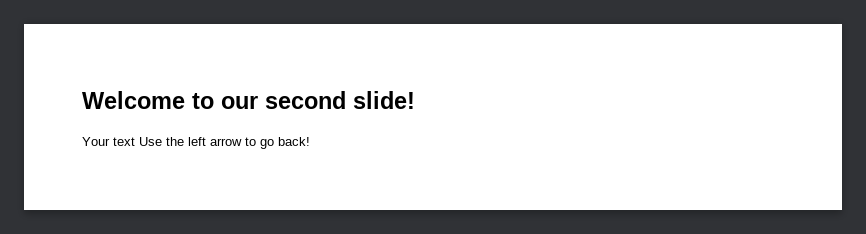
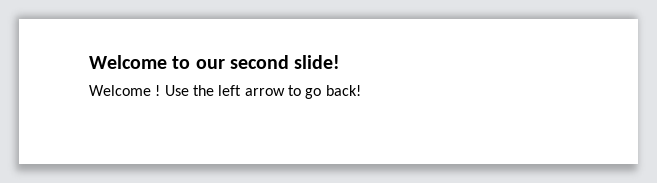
- Your text Use the left arrow to go back!
+ Welcome ! Use the left arrow to go back!

